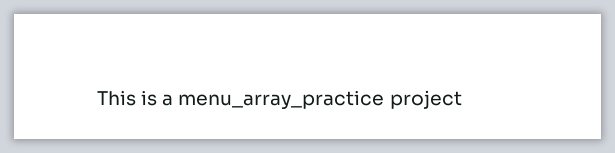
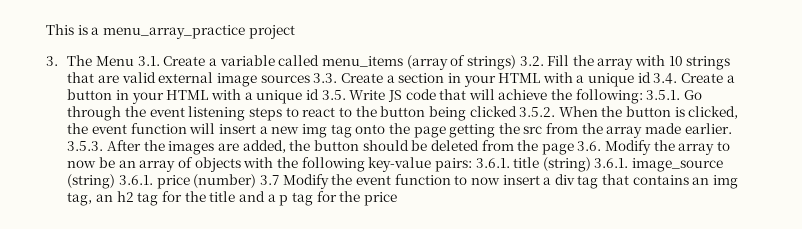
+ 3. The Menu 3.1. Create a variable called menu_items (array of strings) 3.2. Fill the array with 10 strings that are valid external image sources 3.3. Create a section in your HTML with a unique id 3.4. Create a button in your HTML with a unique id 3.5. Write JS code that will achieve the following: 3.5.1. Go through the event listening steps to react to the button being clicked 3.5.2. When the button is clicked, the event function will insert a new img tag onto the page getting the src from the array made earlier. 3.5.3. After the images are added, the button should be deleted from the page 3.6. Modify the array to now be an array of objects with the following key-value pairs: 3.6.1. title (string) 3.6.1. image_source (string) 3.6.1. price (number) 3.7 Modify the event function to now insert a div tag that contains an img tag, an h2 tag for the title and a p tag for the price

